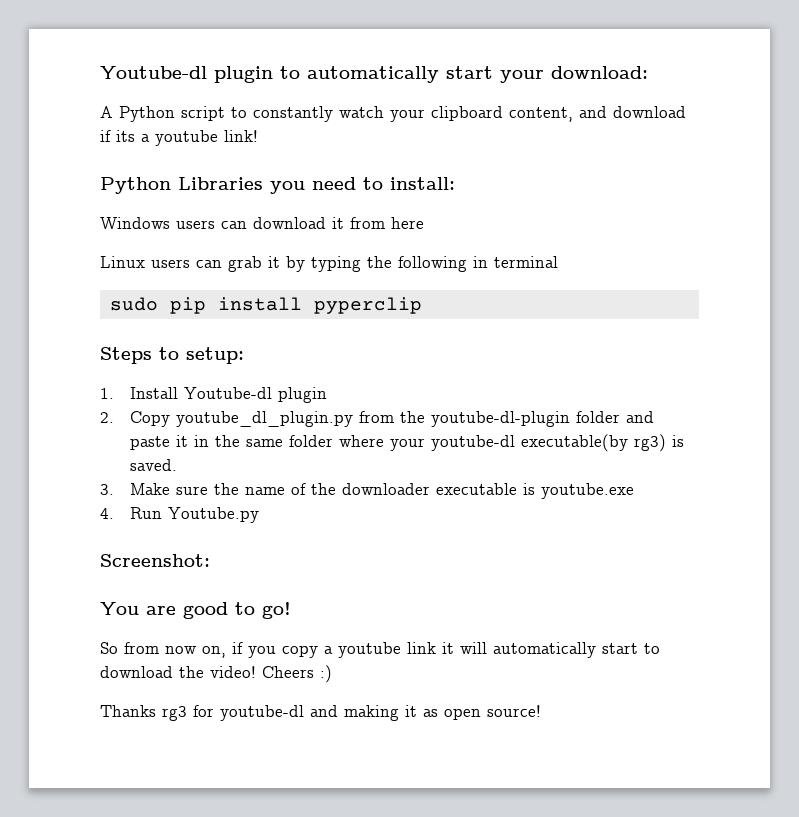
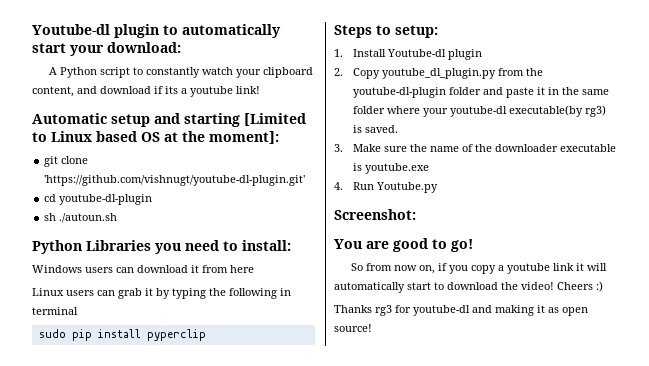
+ Automatic setup and starting [Limited to Linux based OS at the moment]:
+ git clone 'https://github.com/vishnugt/youtube-dl-plugin.git'
+ cd youtube-dl-plugin
+ sh ./autoun.sh

